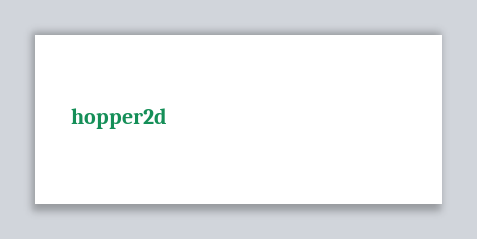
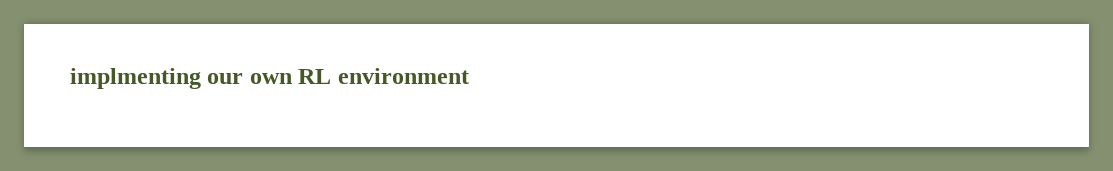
- hopper2d
+ implmenting our own RL environment

